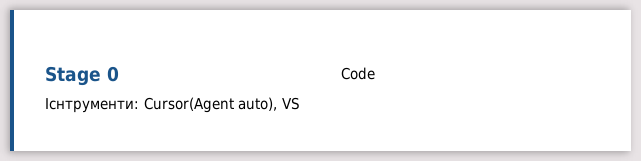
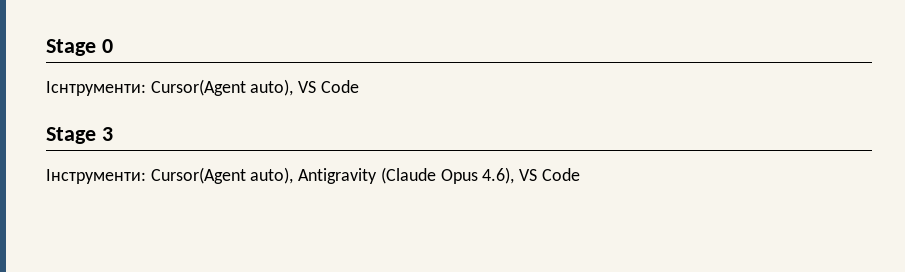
+ Stage 3
+ Інструменти: Cursor(Agent auto), Antigravity (Claude Opus 4.6), VS Code

